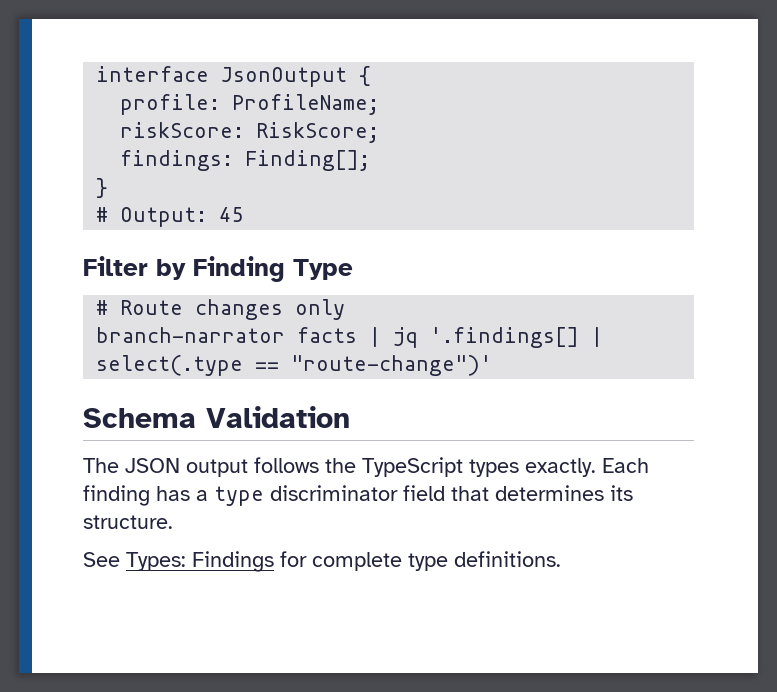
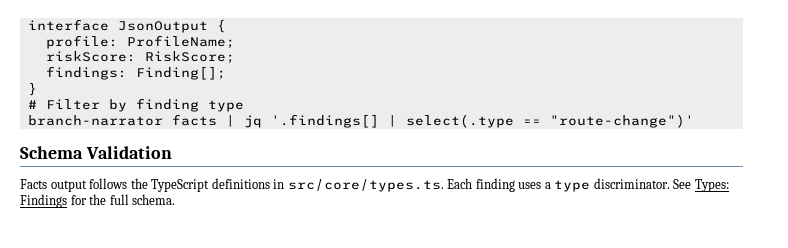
- # Output: 45
- Filter by Finding Type
- # Route changes only
+ # Filter by finding type
- The JSON output follows the TypeScript types exactly. Each finding has a type discriminator field that determines its structure.
- See Types: Findings for complete type definitions.
+ Facts output follows the TypeScript definitions in src/core/types.ts. Each finding uses a type discriminator. See Types: Findings for the full schema.

